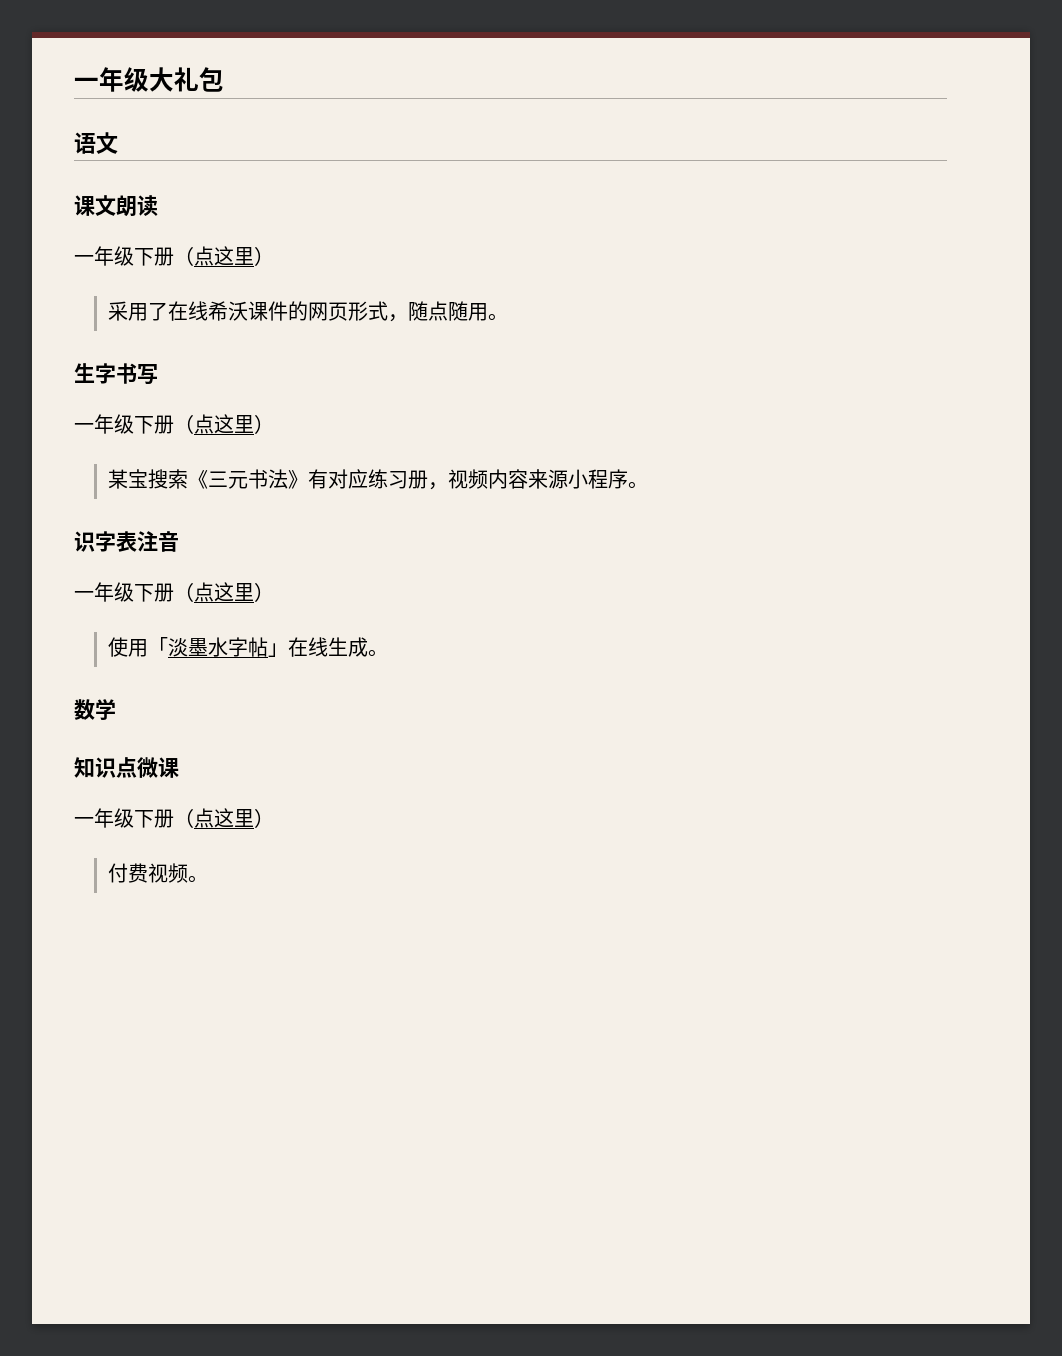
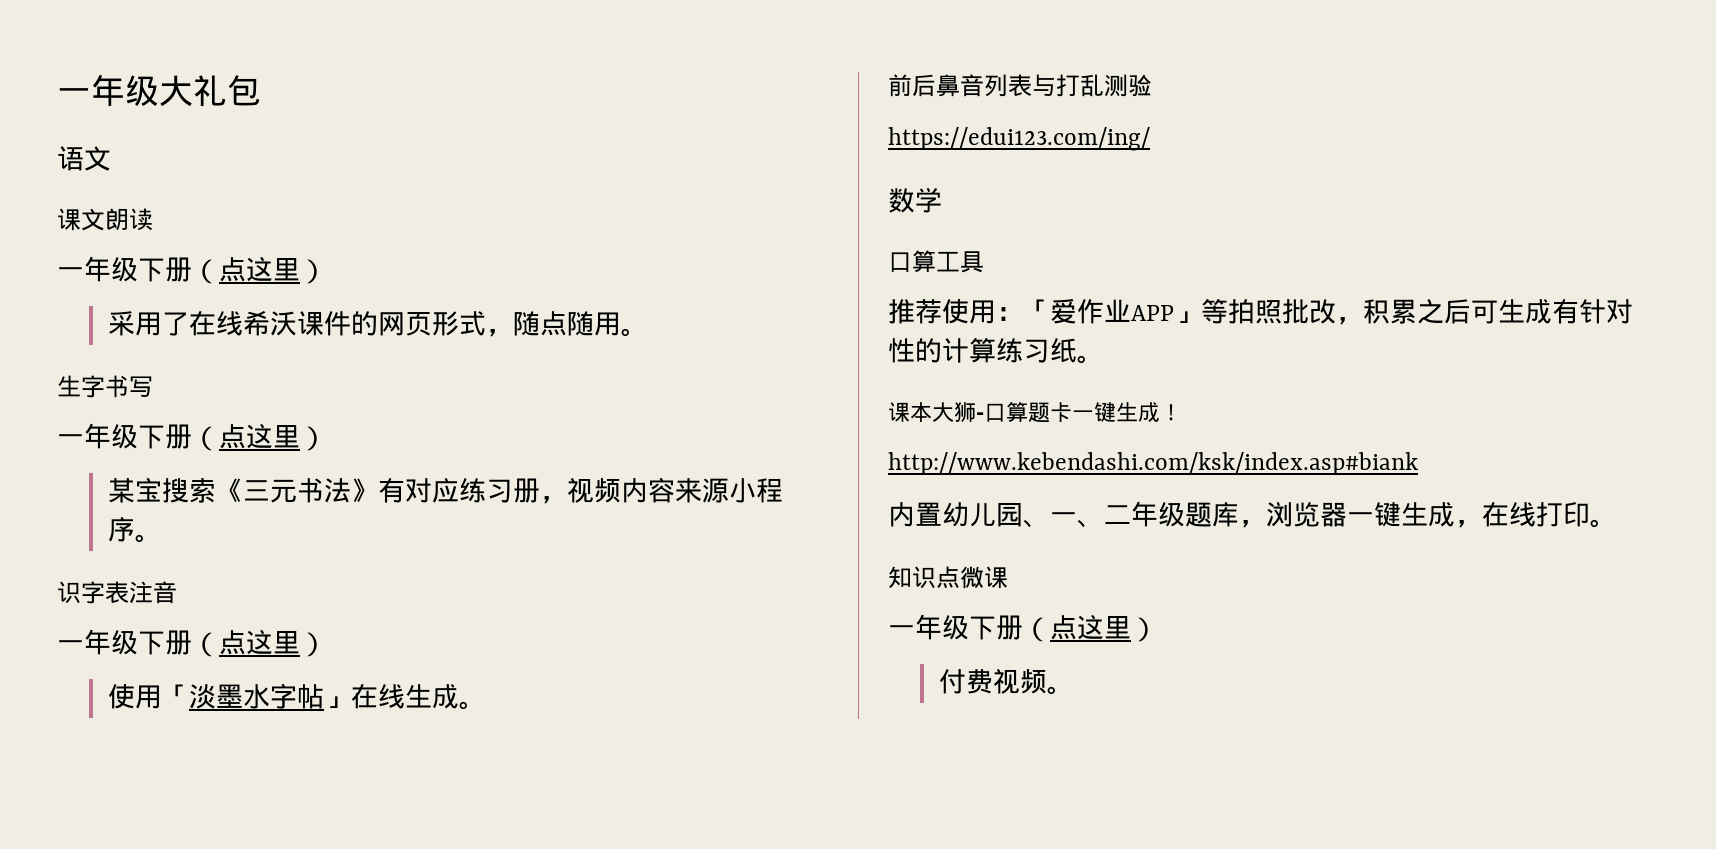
+ 前后鼻音列表与打乱测验
+ https://edui123.com/ing/
  数学
+ 口算工具
+ 推荐使用：「爱作业APP」等拍照批改，积累之后可生成有针对性的计算练习纸。
+ 课本大狮-口算题卡一键生成！
+ http://www.kebendashi.com/ksk/index.asp#biank
+ 内置幼儿园、一、二年级题库，浏览器一键生成，在线打印。

